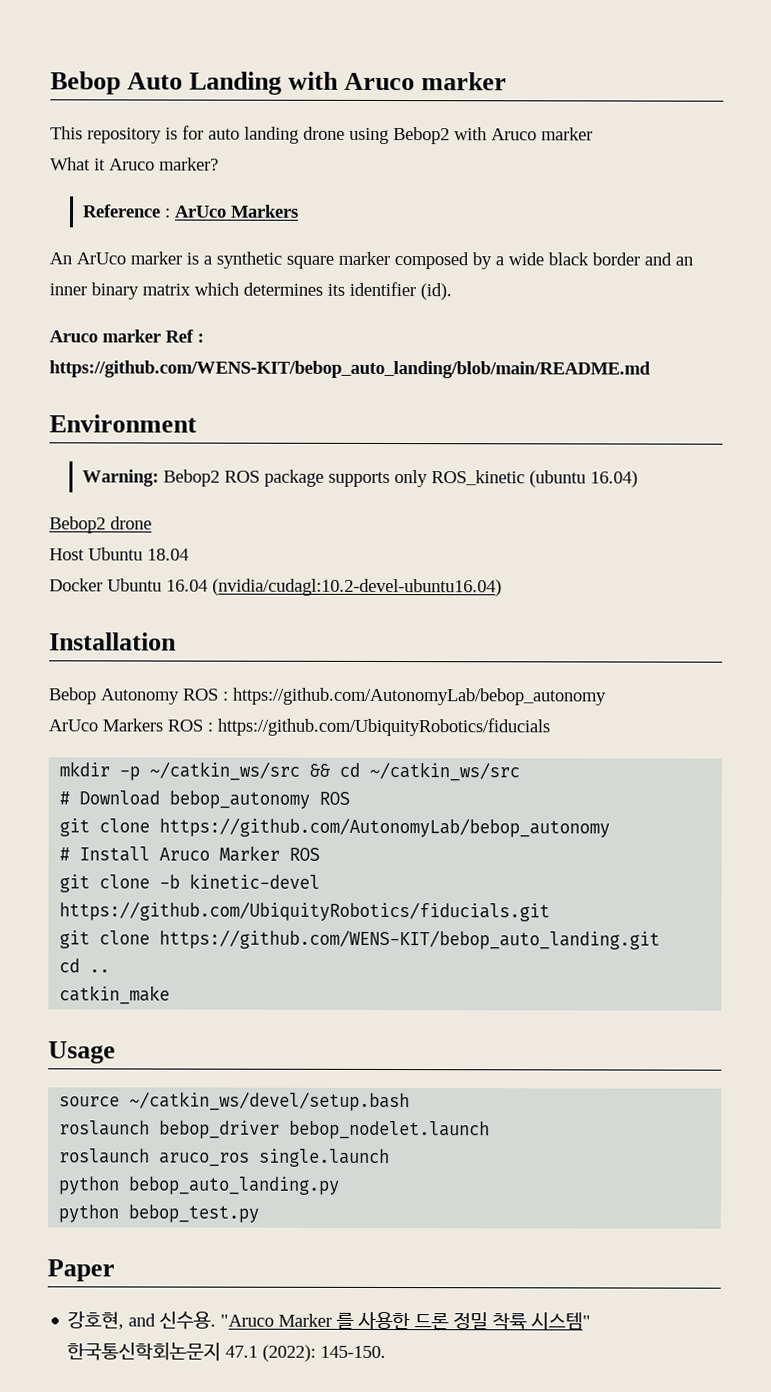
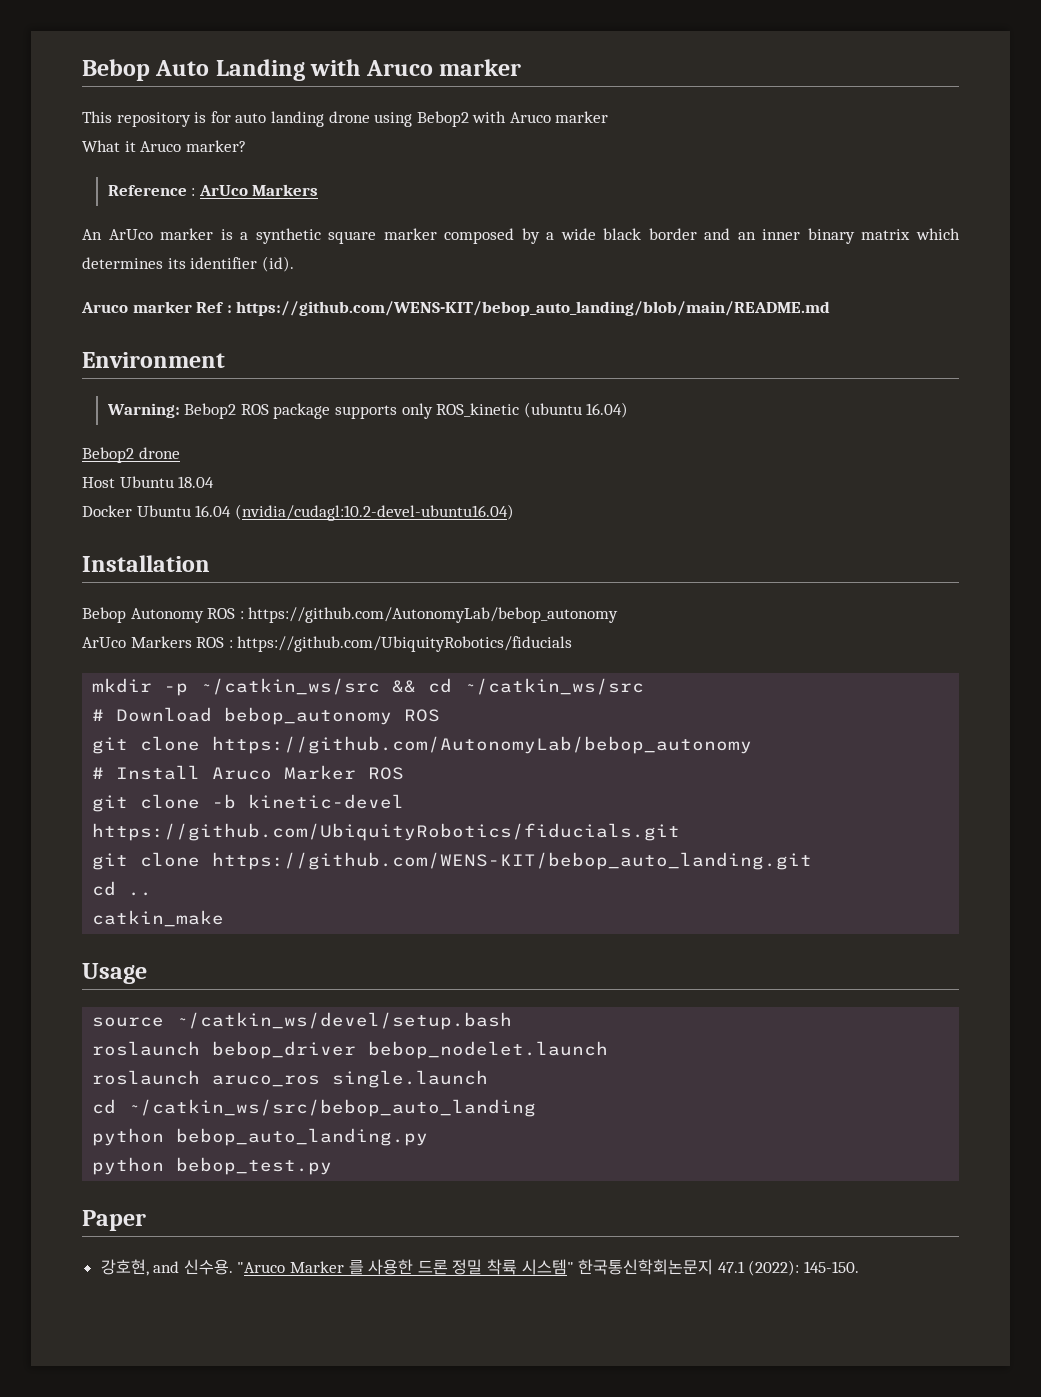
+ cd ~/catkin_ws/src/bebop_auto_landing

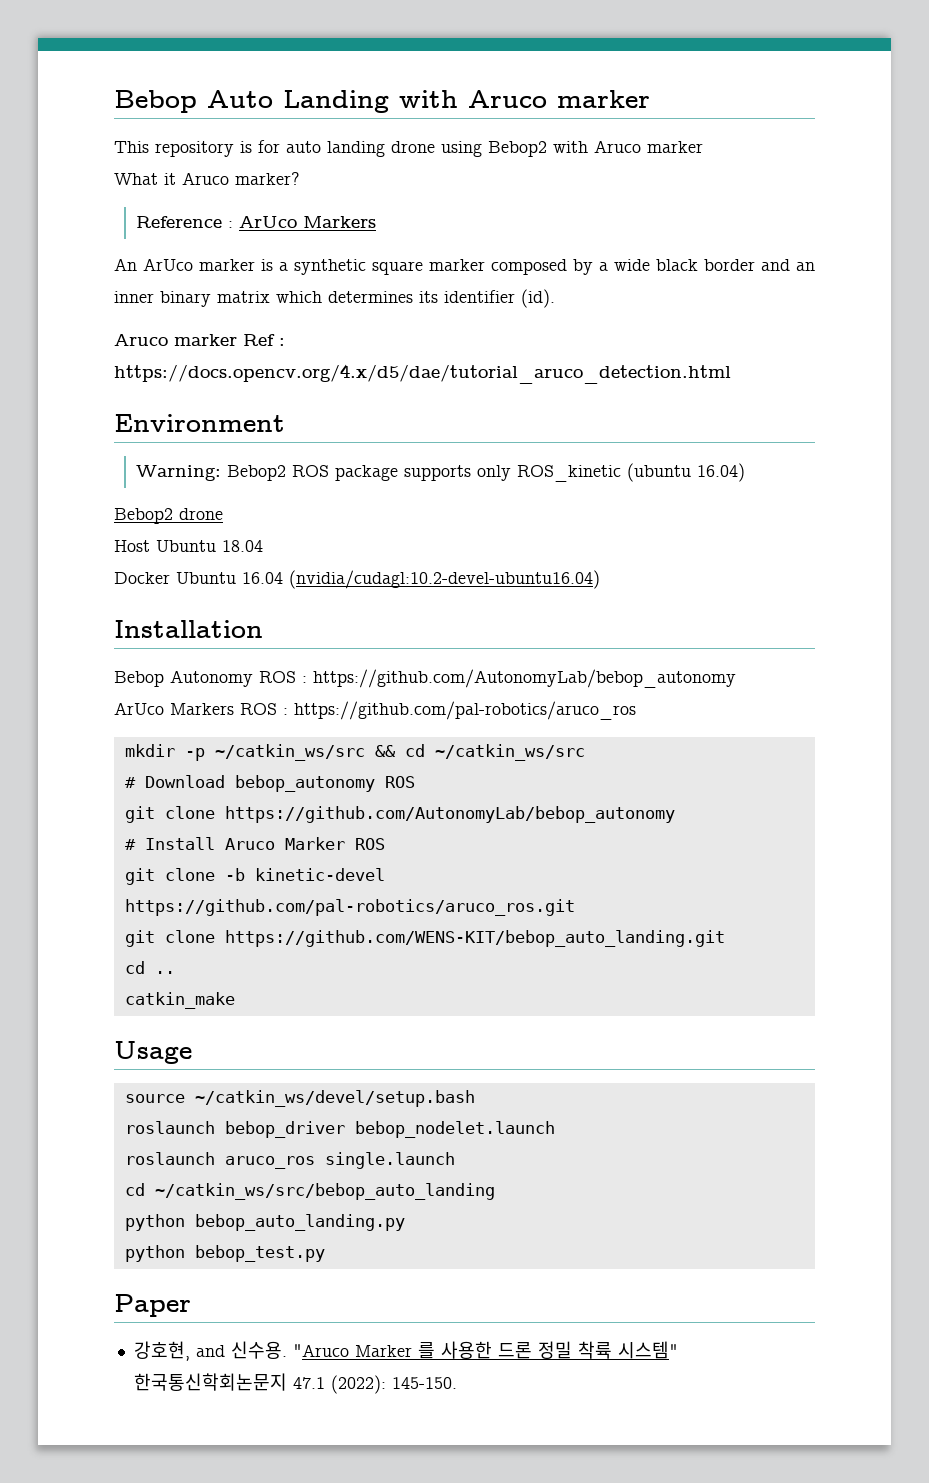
- Aruco marker Ref : https://github.com/WENS-KIT/bebop_auto_landing/blob/main/README.md
+ Aruco marker Ref : https://docs.opencv.org/4.x/d5/dae/tutorial_aruco_detection.html
- ArUco Markers ROS : https://github.com/UbiquityRobotics/fiducials
+ ArUco Markers ROS : https://github.com/pal-robotics/aruco_ros
- git clone -b kinetic-devel https://github.com/UbiquityRobotics/fiducials.git
+ git clone -b kinetic-devel https://github.com/pal-robotics/aruco_ros.git

